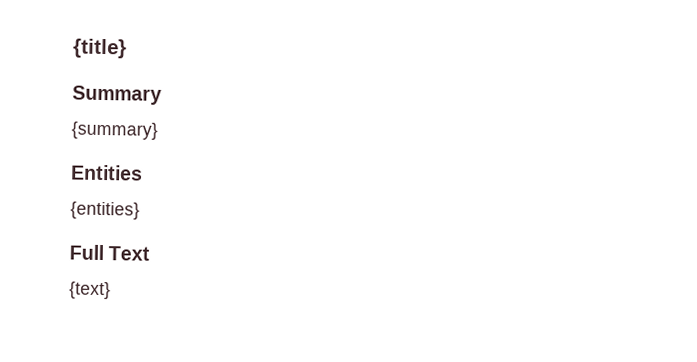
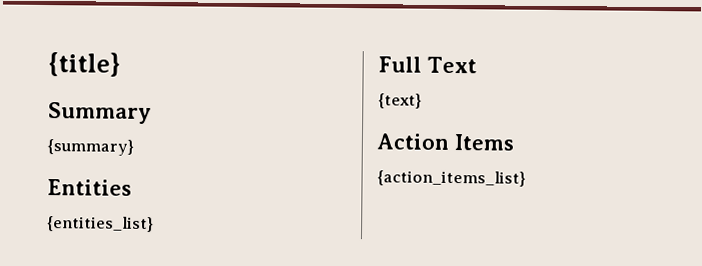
- {entities}
+ {entities_list}
+ Action Items
+ {action_items_list}

